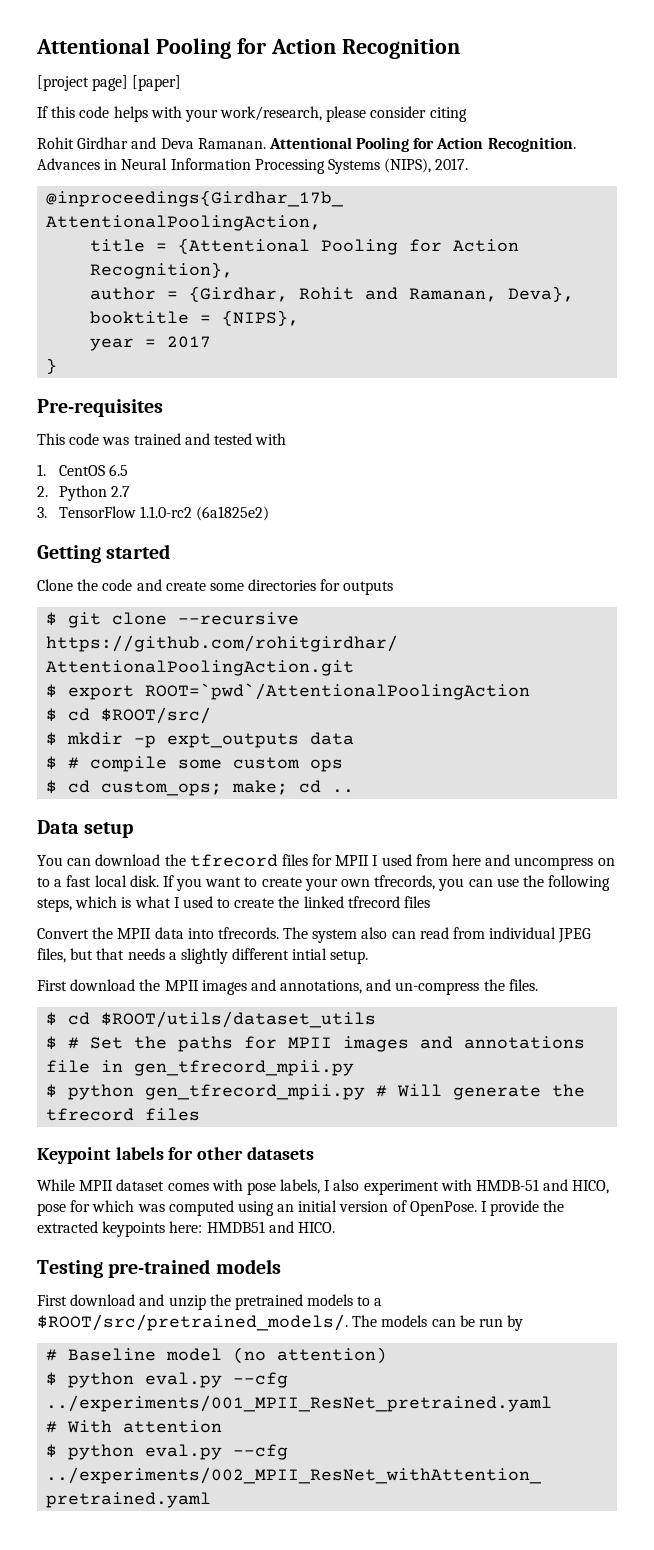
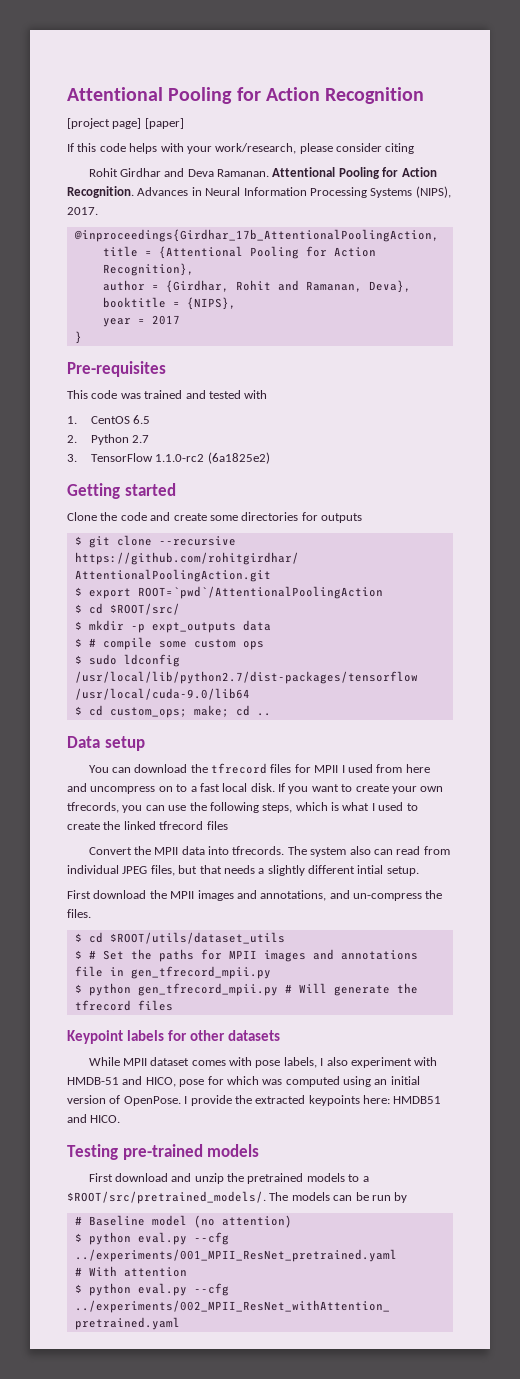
+ $ sudo ldconfig /usr/local/lib/python2.7/dist-packages/tensorflow /usr/local/cuda-9.0/lib64

